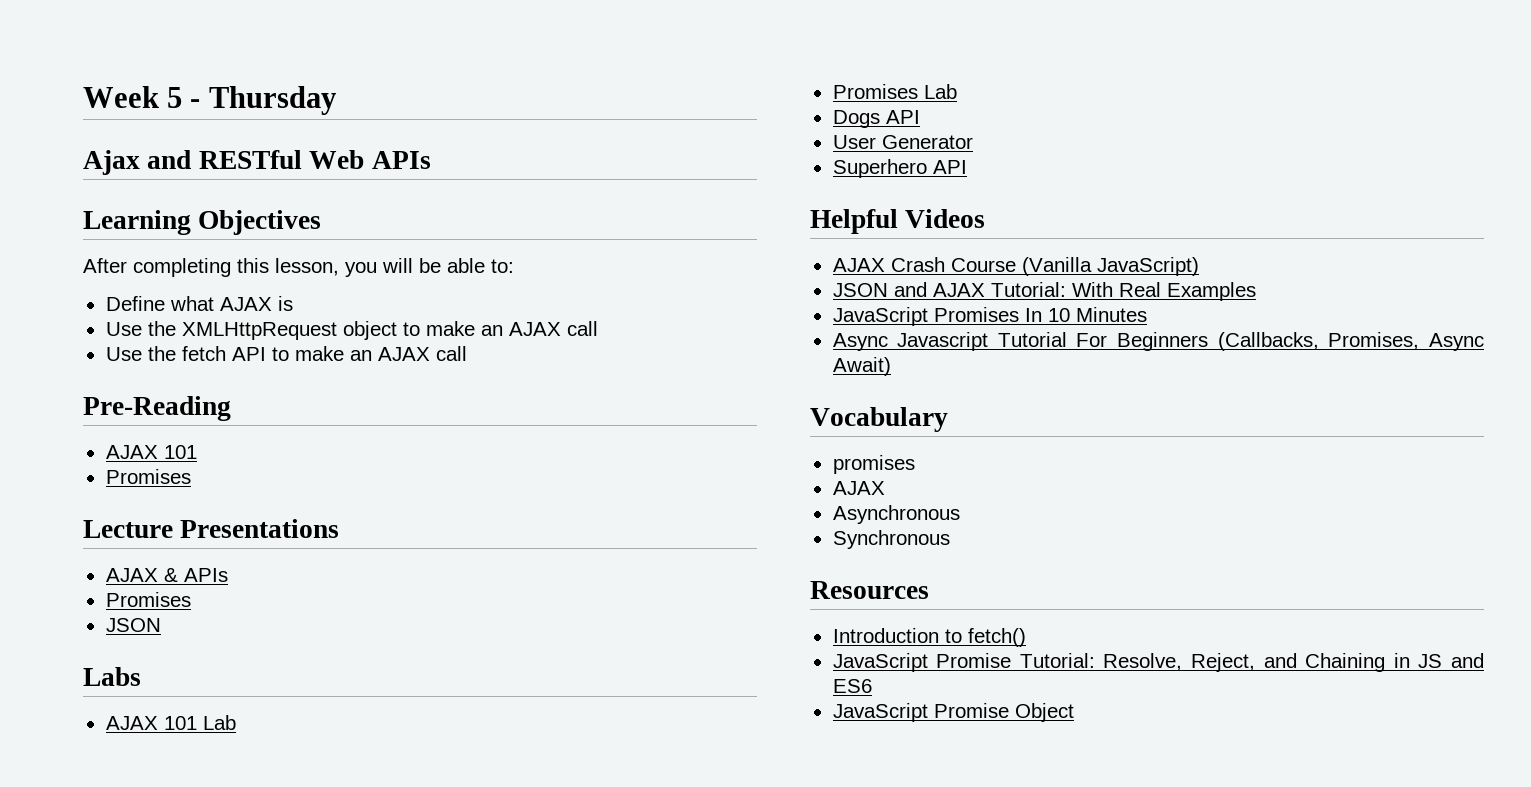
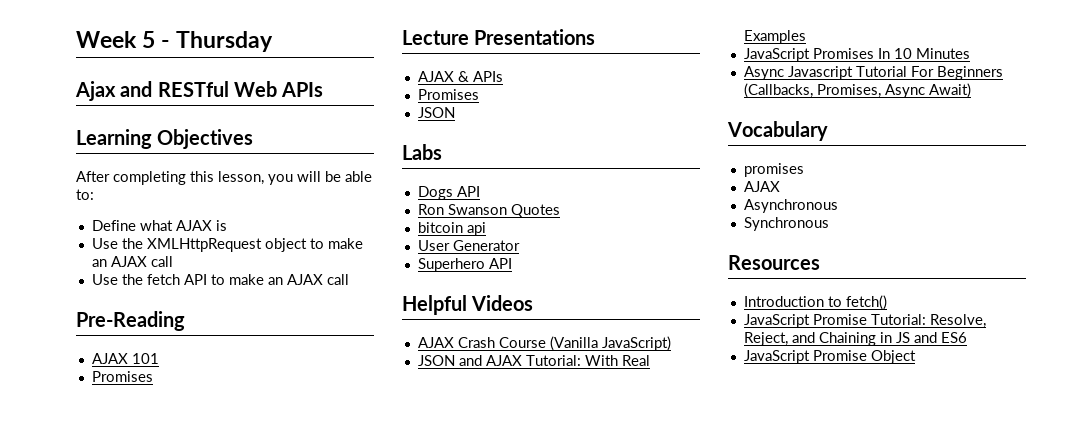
- AJAX 101 Lab
- Promises Lab
  Dogs API
+ Ron Swanson Quotes
+ bitcoin api

